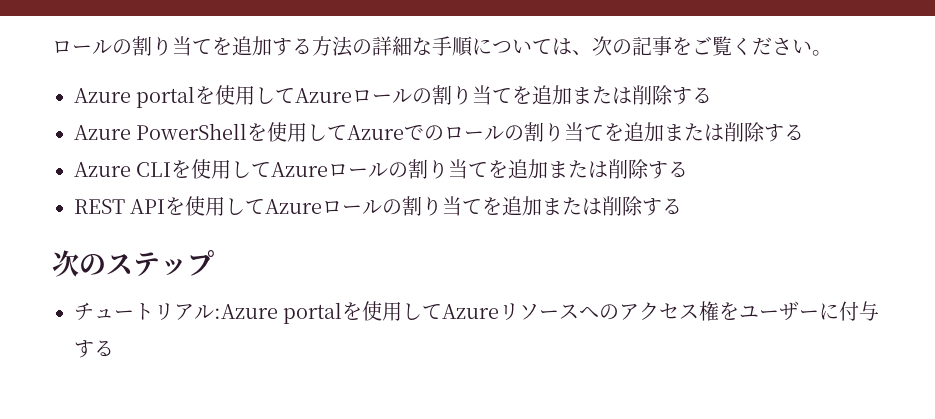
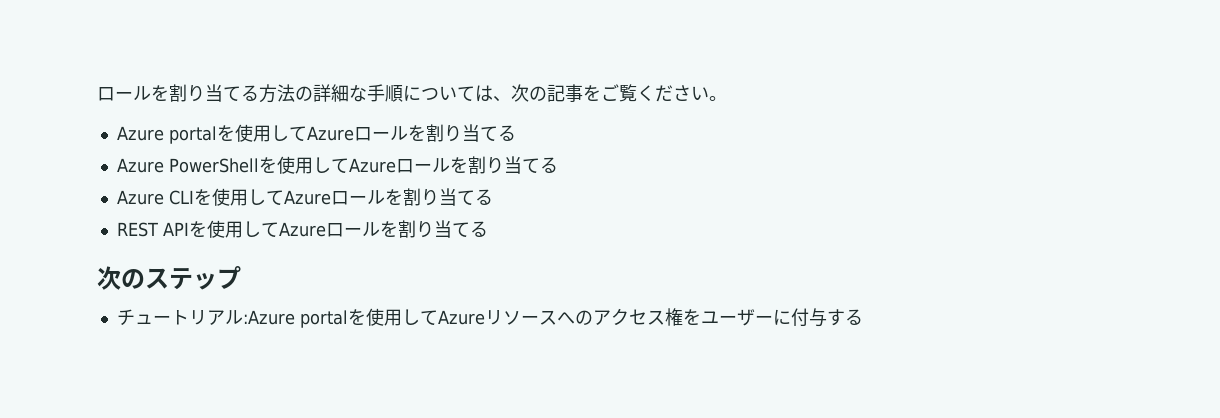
- ロールの割り当てを追加する方法の詳細な手順については、次の記事をご覧ください。
+ ロールを割り当てる方法の詳細な手順については、次の記事をご覧ください。
- Azure portalを使用してAzureロールの割り当てを追加または削除する
+ Azure portalを使用してAzureロールを割り当てる
- Azure PowerShellを使用してAzureでのロールの割り当てを追加または削除する
+ Azure PowerShellを使用してAzureロールを割り当てる
- Azure CLIを使用してAzureロールの割り当てを追加または削除する
+ Azure CLIを使用してAzureロールを割り当てる
- REST APIを使用してAzureロールの割り当てを追加または削除する
+ REST APIを使用してAzureロールを割り当てる

